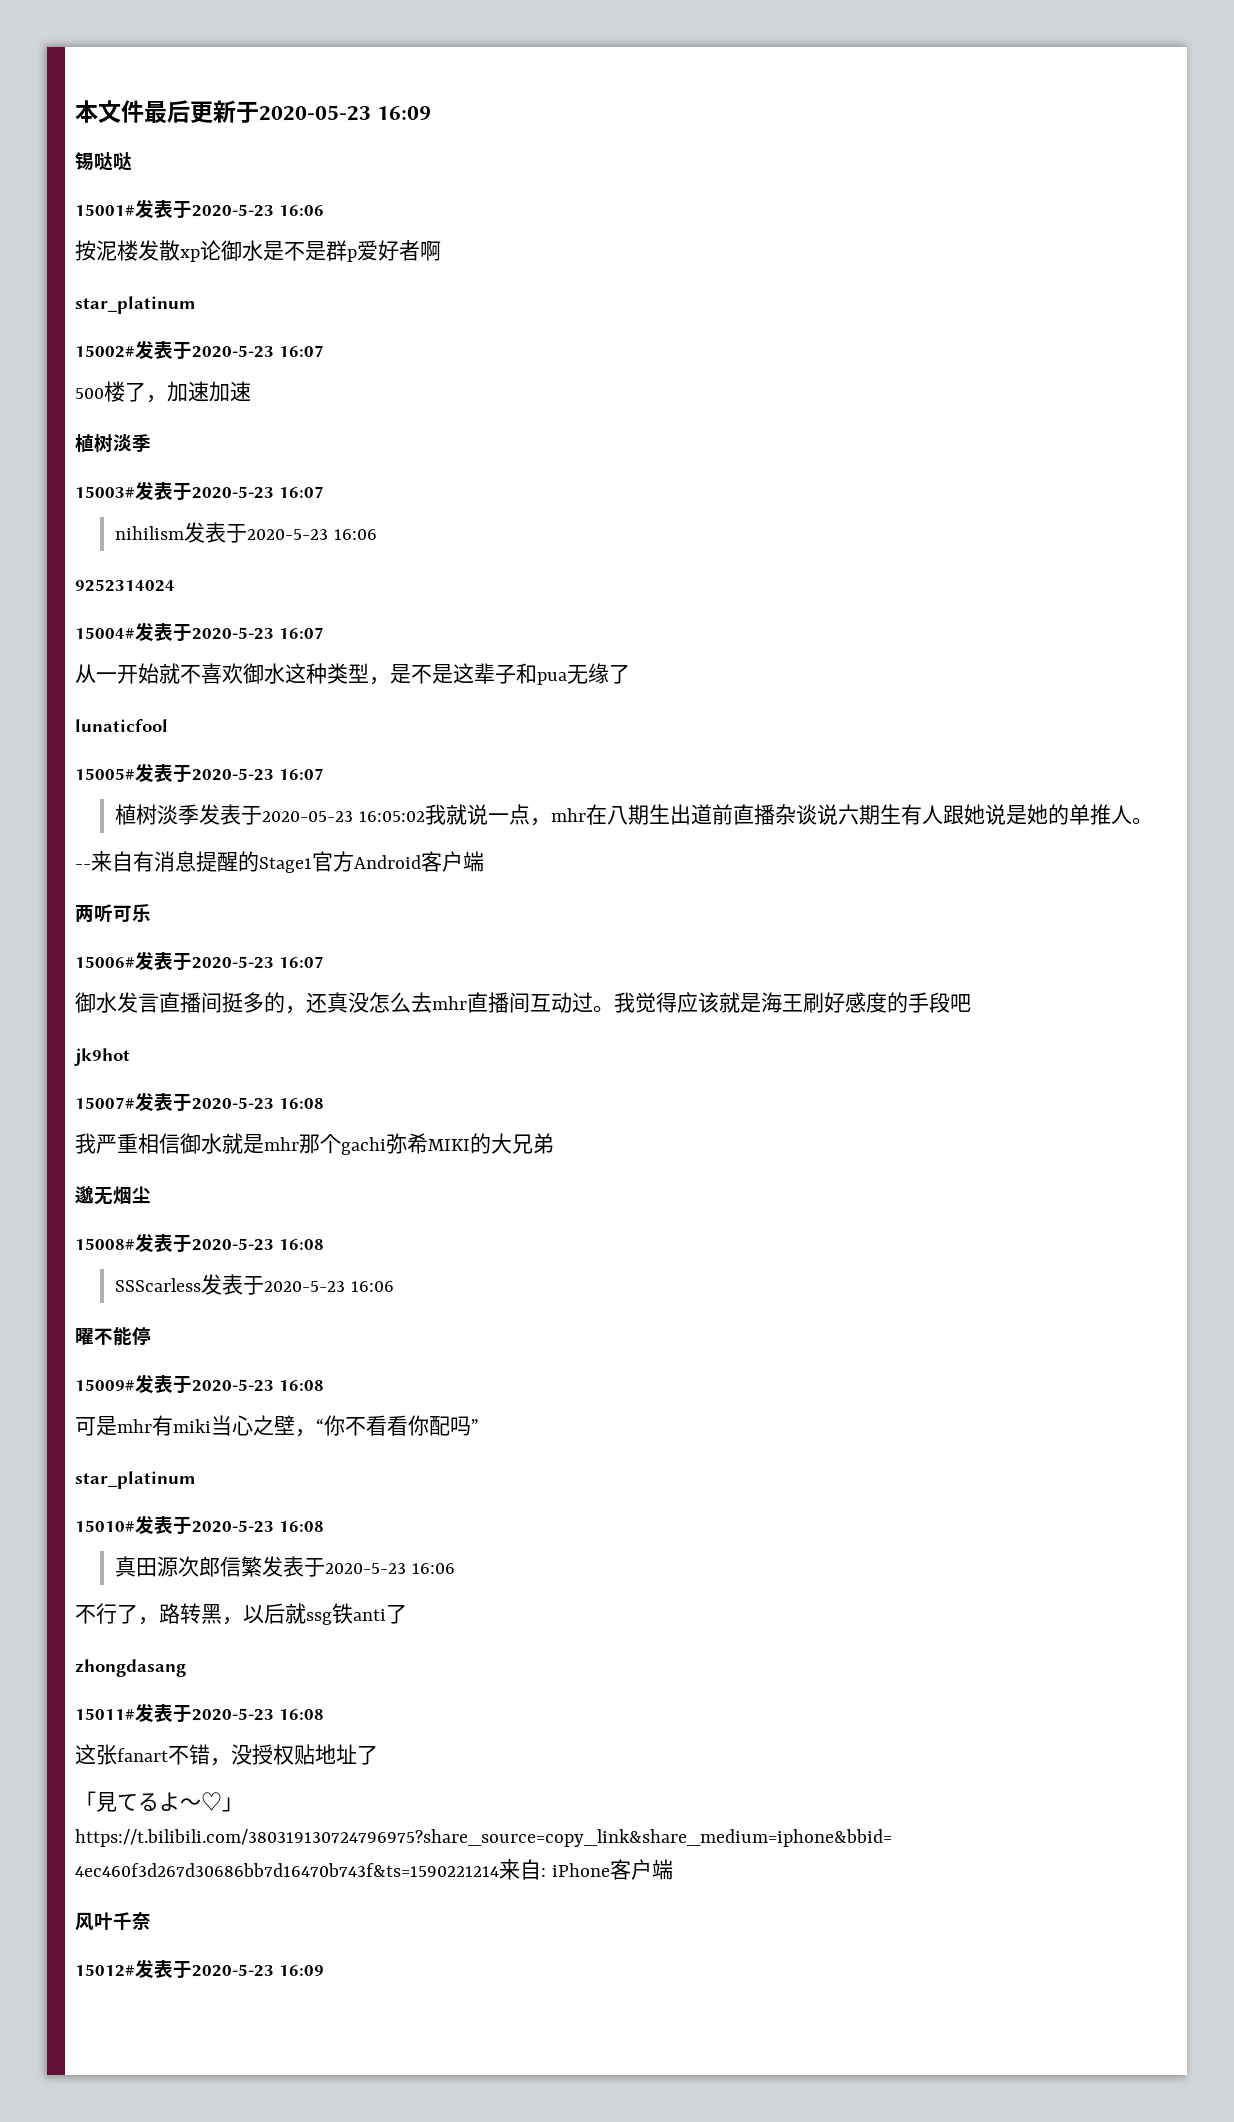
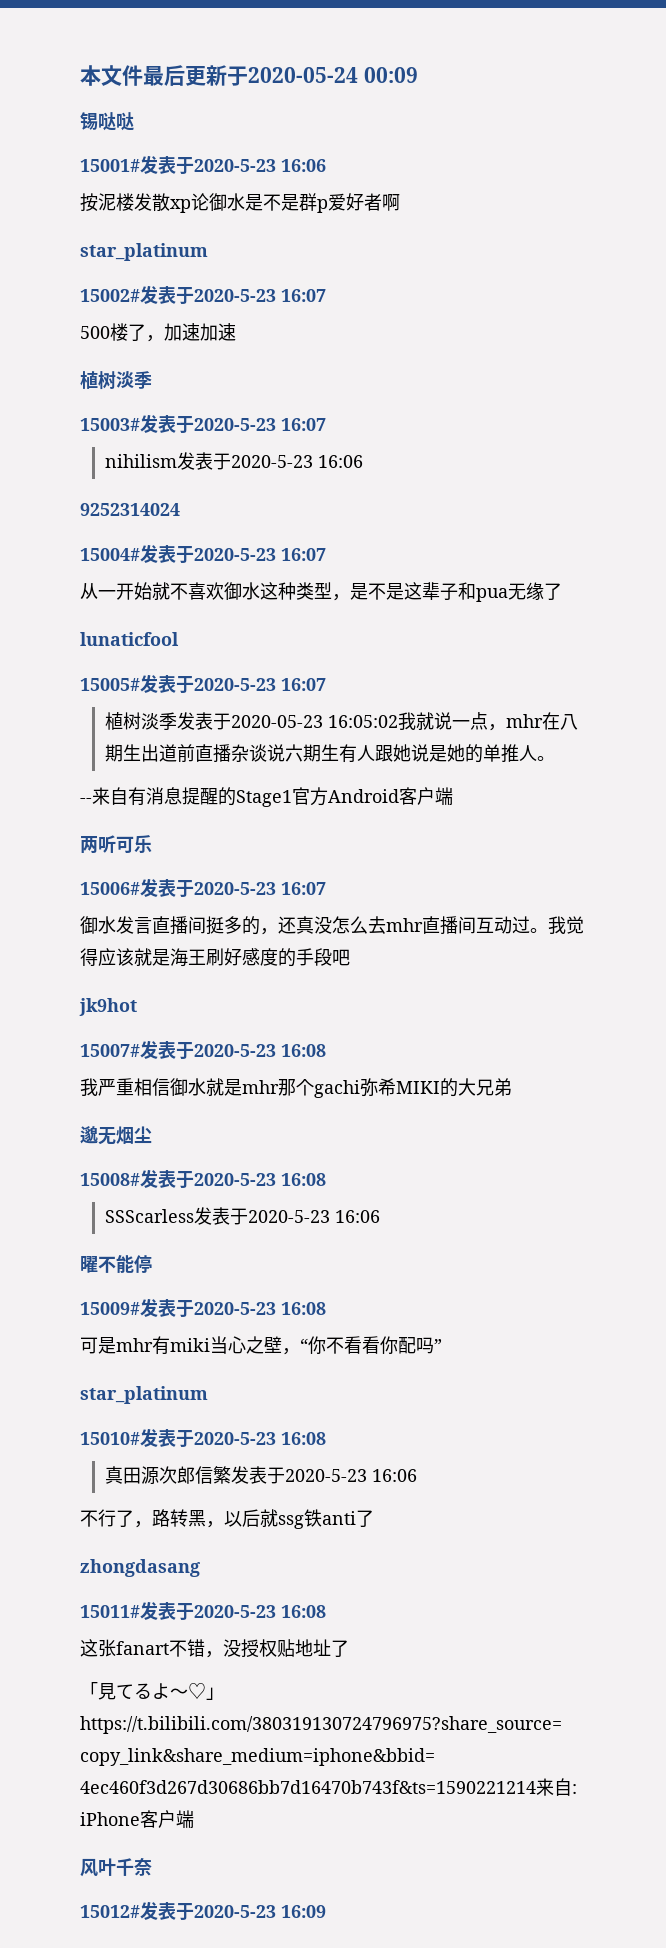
- 本文件最后更新于2020-05-23 16:09
+ 本文件最后更新于2020-05-24 00:09

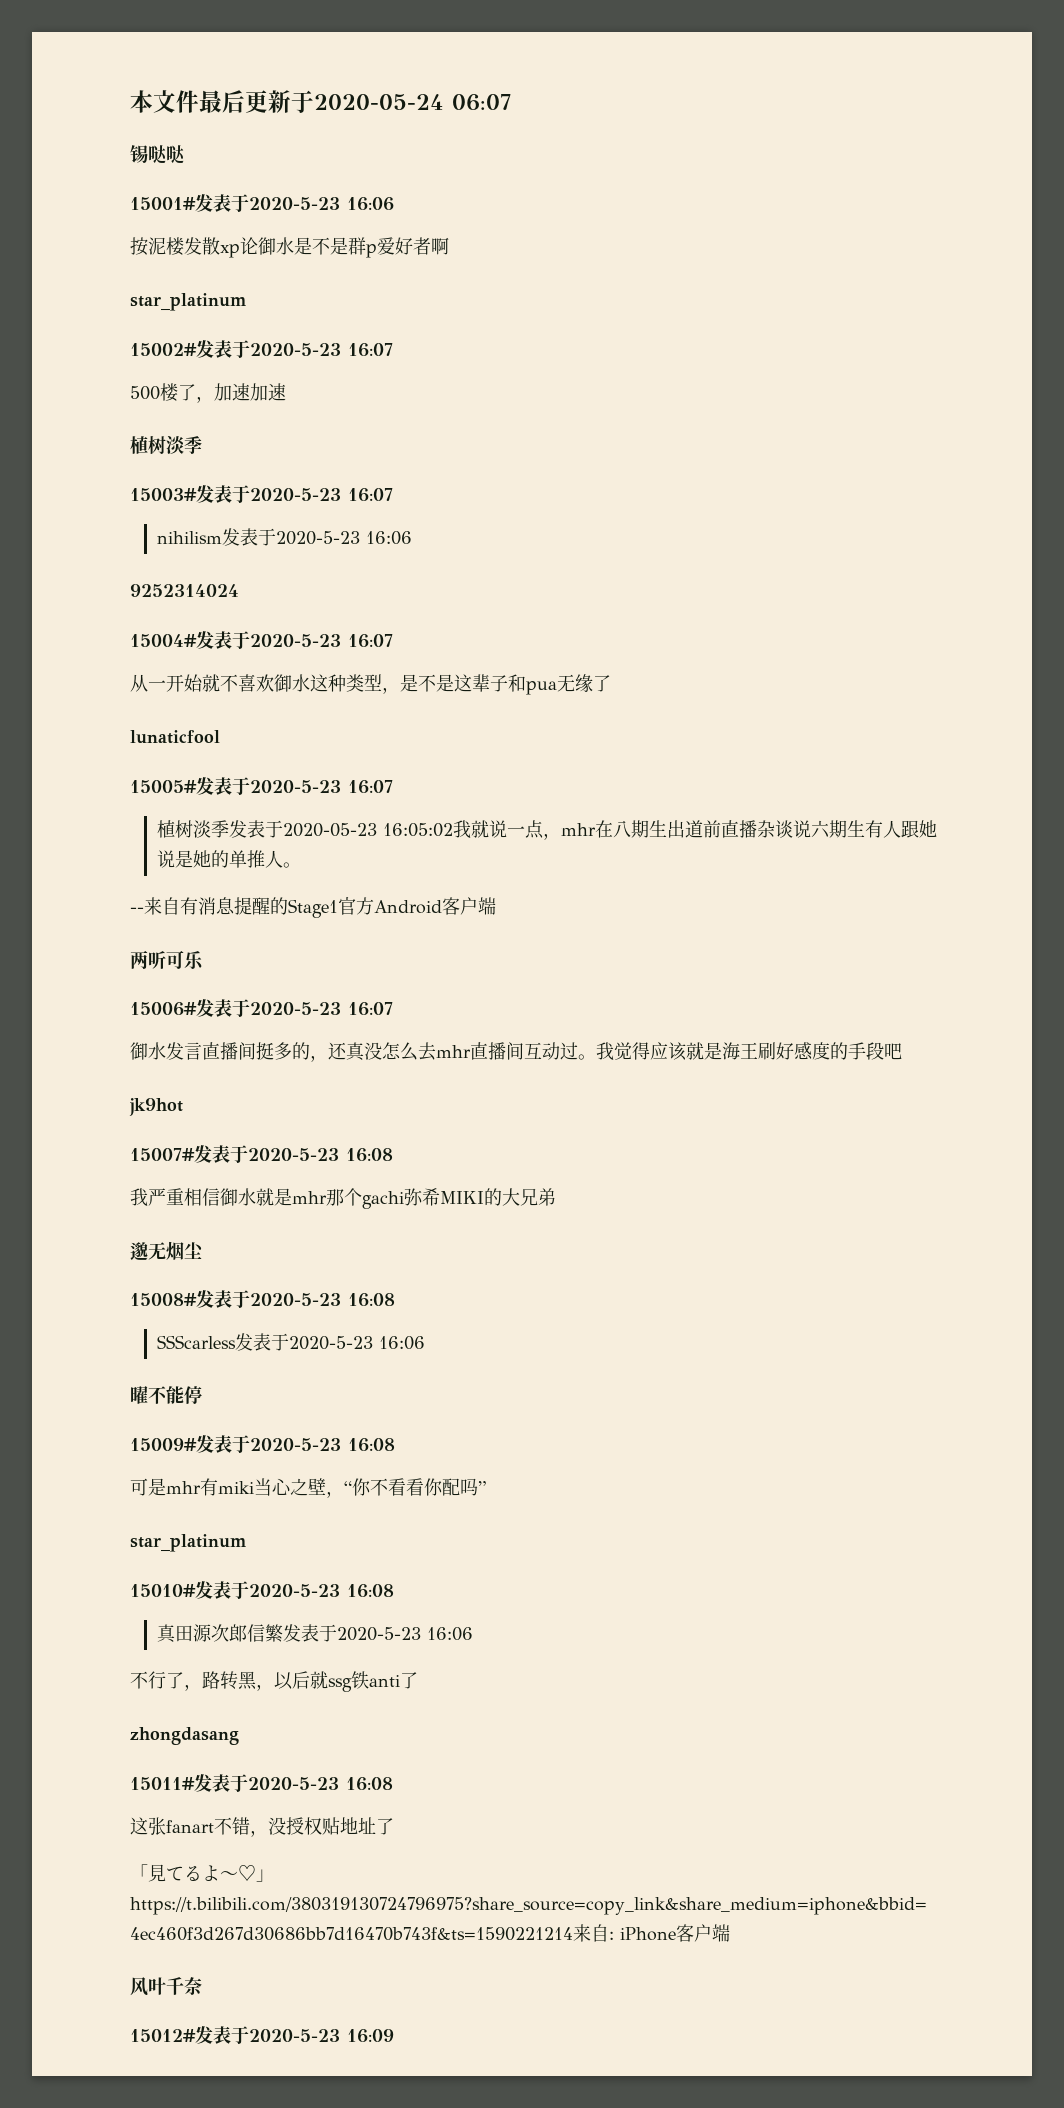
- 本文件最后更新于2020-05-24 00:09
+ 本文件最后更新于2020-05-24 06:07

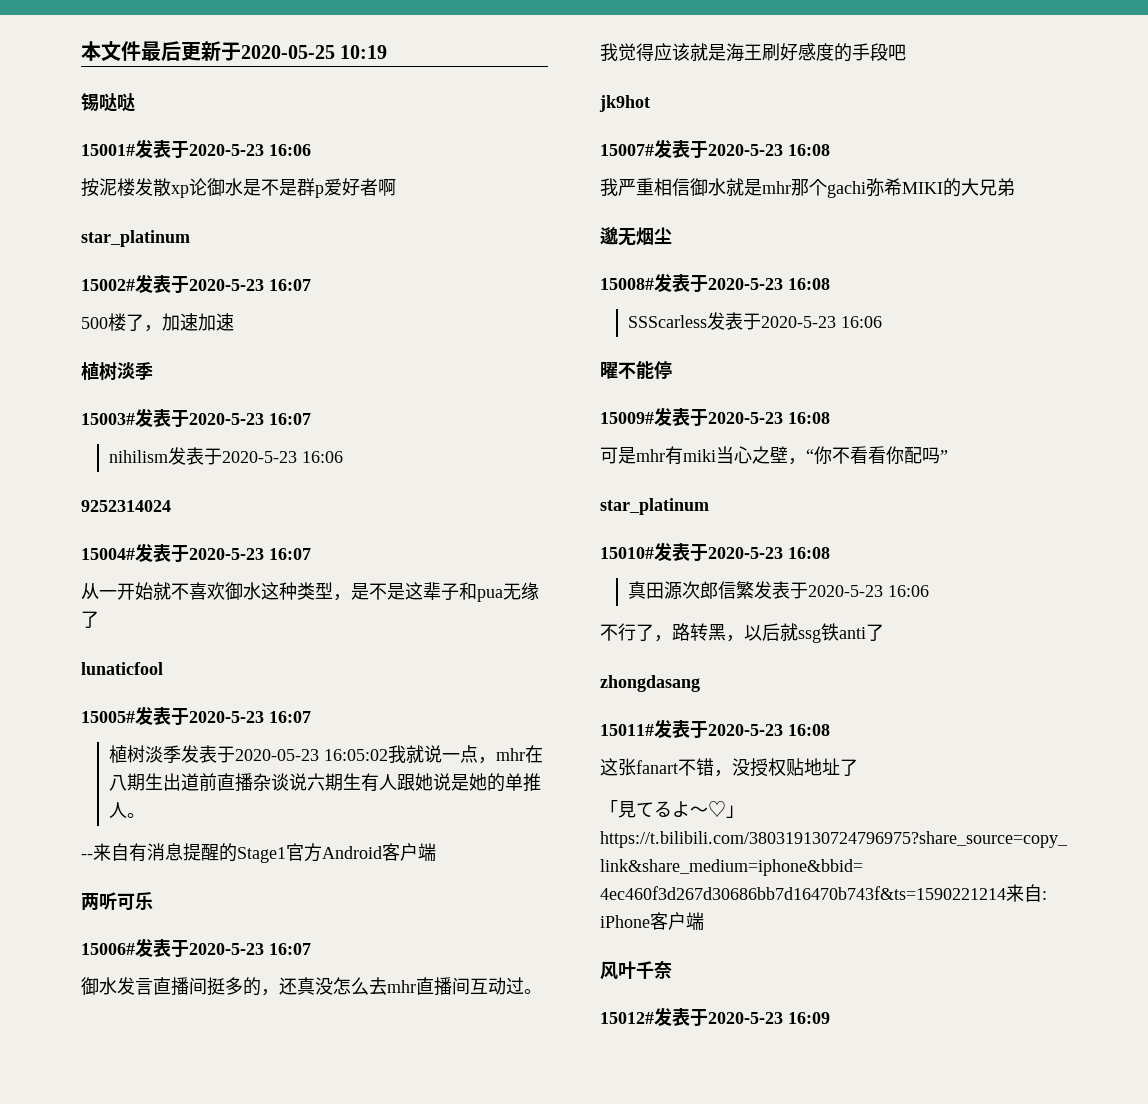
- 本文件最后更新于2020-05-24 06:07
+ 本文件最后更新于2020-05-25 10:19

